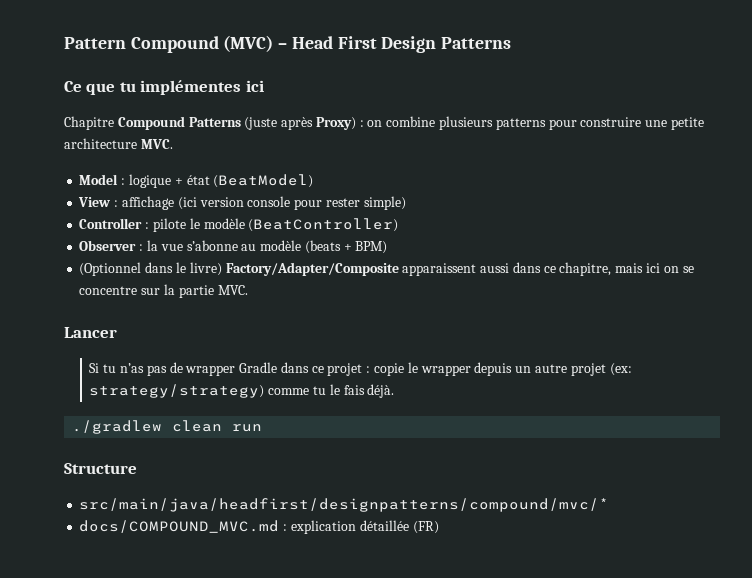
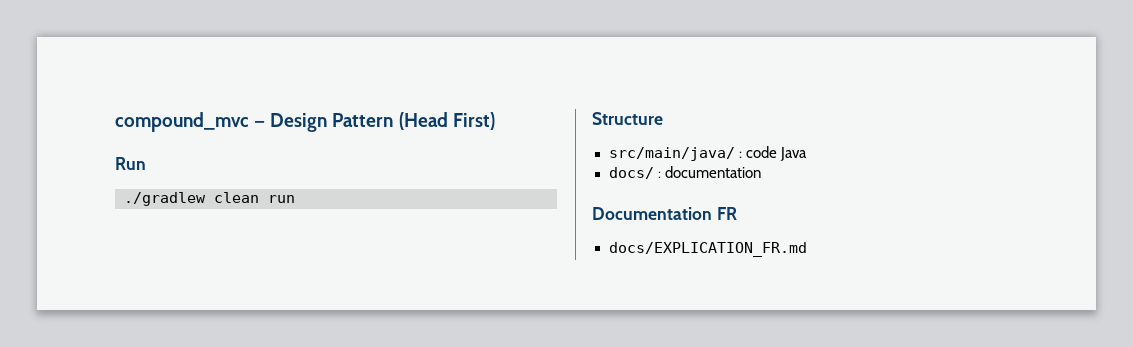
- Pattern Compound (MVC) – Head First Design Patterns
- Ce que tu implémentes ici
- Chapitre Compound Patterns (juste après Proxy) : on combine plusieurs patterns pour construire une petite architecture MVC.
- Model : logique + état (BeatModel)
- View : affichage (ici version console pour rester simple)
- Controller : pilote le modèle (BeatController)
- Observer : la vue s’abonne au modèle (beats + BPM)
- (Optionnel dans le livre) Factory/Adapter/Composite apparaissent aussi dans ce chapitre, mais ici on se concentre sur la partie MVC.
- Lancer
- Si tu n’as pas de wrapper Gradle dans ce projet : copie le wrapper depuis un autre projet (ex: strategy/strategy) comme tu le fais déjà.
+ compound_mvc — Design Pattern (Head First)
+ Run
  ./gradlew clean run
  Structure
- src/main/java/headfirst/designpatterns/compound/mvc/*
- docs/COMPOUND_MVC.md : explication détaillée (FR)
+ src/main/java/ : code Java
+ docs/ : documentation
+ Documentation FR
+ docs/EXPLICATION_FR.md

